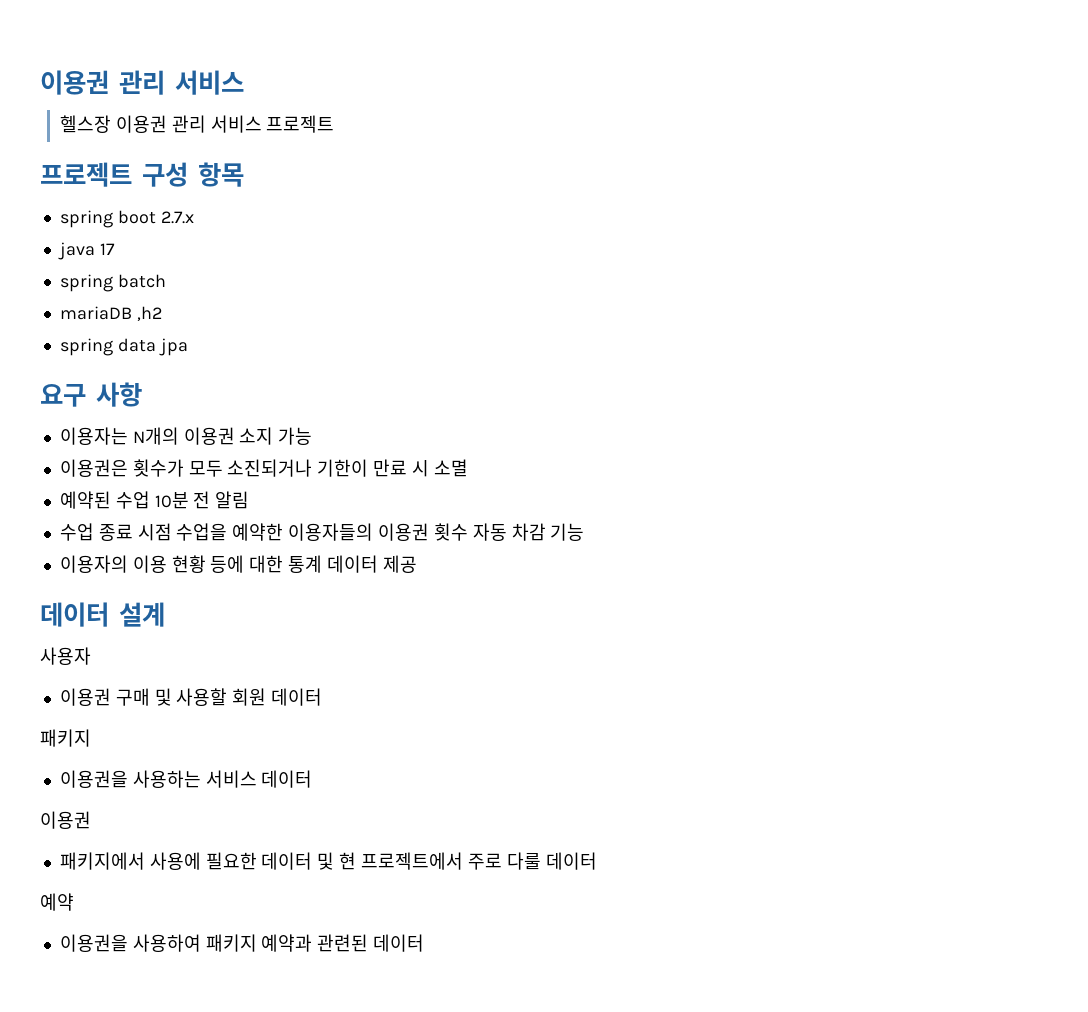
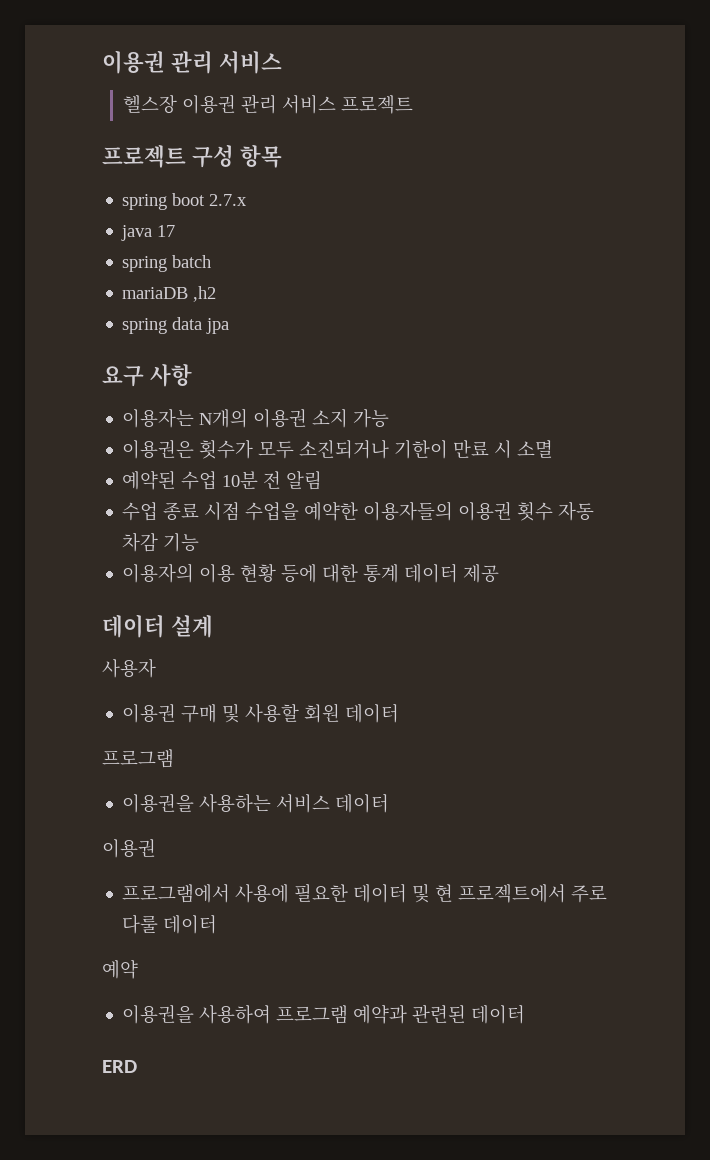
  이용권 구매 및 사용할 회원 데이터
- 패키지
+ 프로그램
- 패키지에서 사용에 필요한 데이터 및 현 프로젝트에서 주로 다룰 데이터
+ 프로그램에서 사용에 필요한 데이터 및 현 프로젝트에서 주로 다룰 데이터
- 이용권을 사용하여 패키지 예약과 관련된 데이터
+ 이용권을 사용하여 프로그램 예약과 관련된 데이터
+ ERD

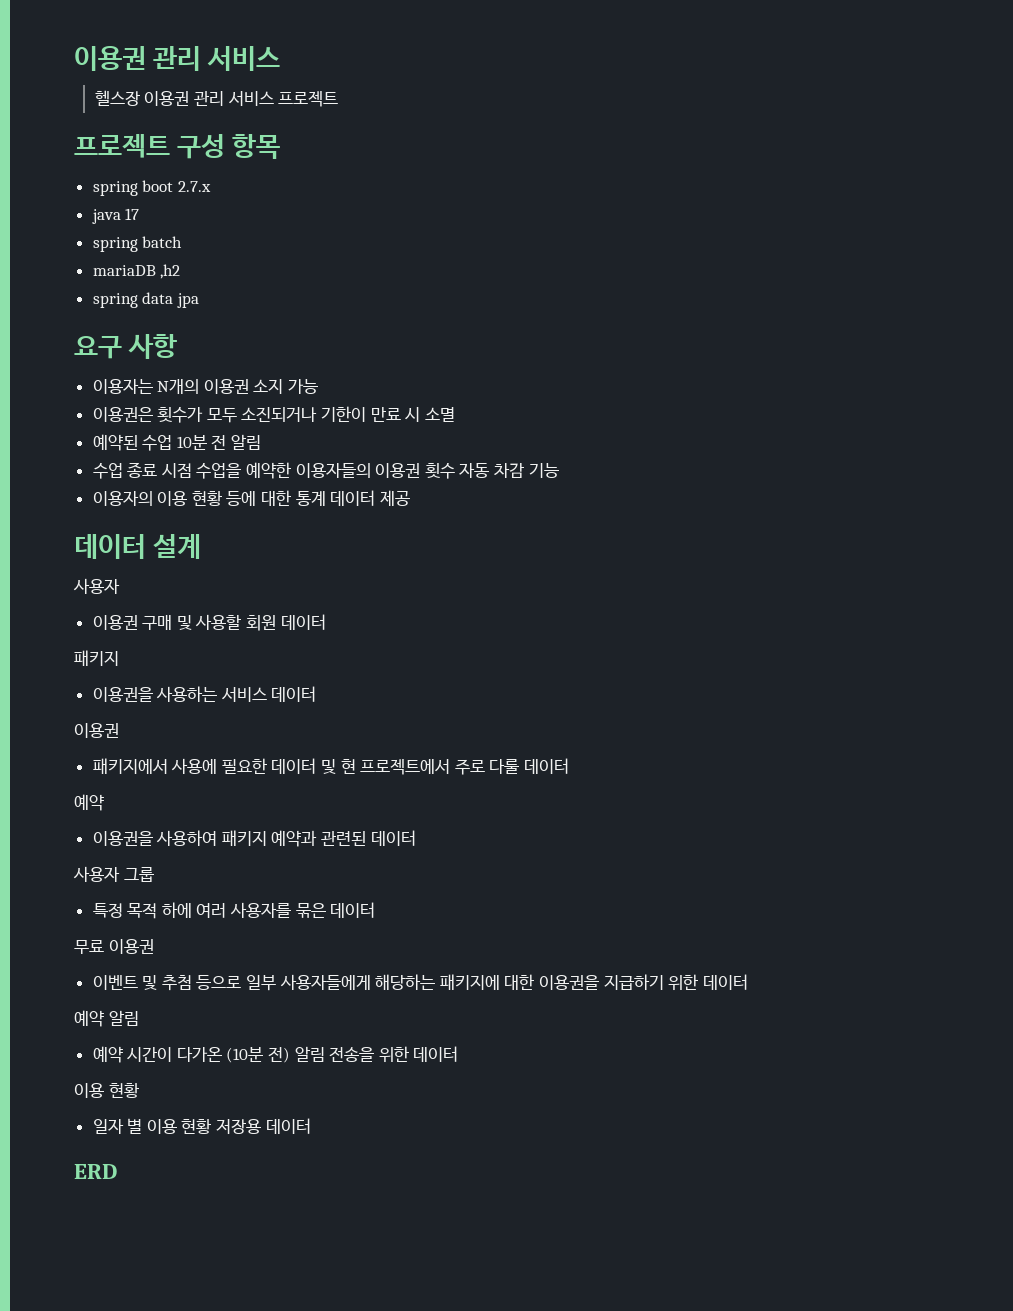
  이용권 구매 및 사용할 회원 데이터
- 프로그램
+ 패키지
- 프로그램에서 사용에 필요한 데이터 및 현 프로젝트에서 주로 다룰 데이터
+ 패키지에서 사용에 필요한 데이터 및 현 프로젝트에서 주로 다룰 데이터
- 이용권을 사용하여 프로그램 예약과 관련된 데이터
+ 이용권을 사용하여 패키지 예약과 관련된 데이터
+ 사용자 그룹
+ 특정 목적 하에 여러 사용자를 묶은 데이터
+ 무료 이용권
+ 이벤트 및 추첨 등으로 일부 사용자들에게 해당하는 패키지에 대한 이용권을 지급하기 위한 데이터
+ 예약 알림
+ 예약 시간이 다가온 (10분 전) 알림 전송을 위한 데이터
+ 이용 현황
+ 일자 별 이용 현황 저장용 데이터

